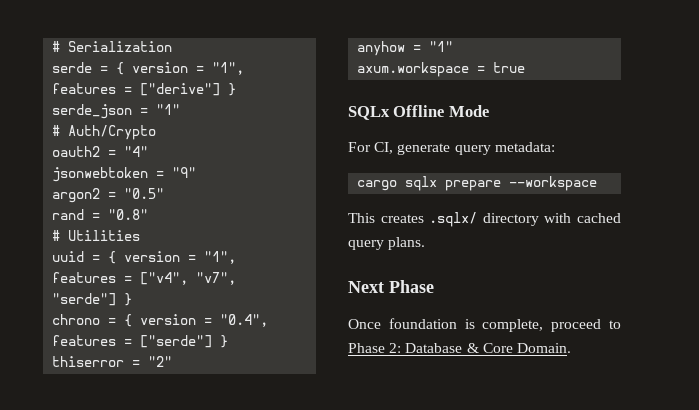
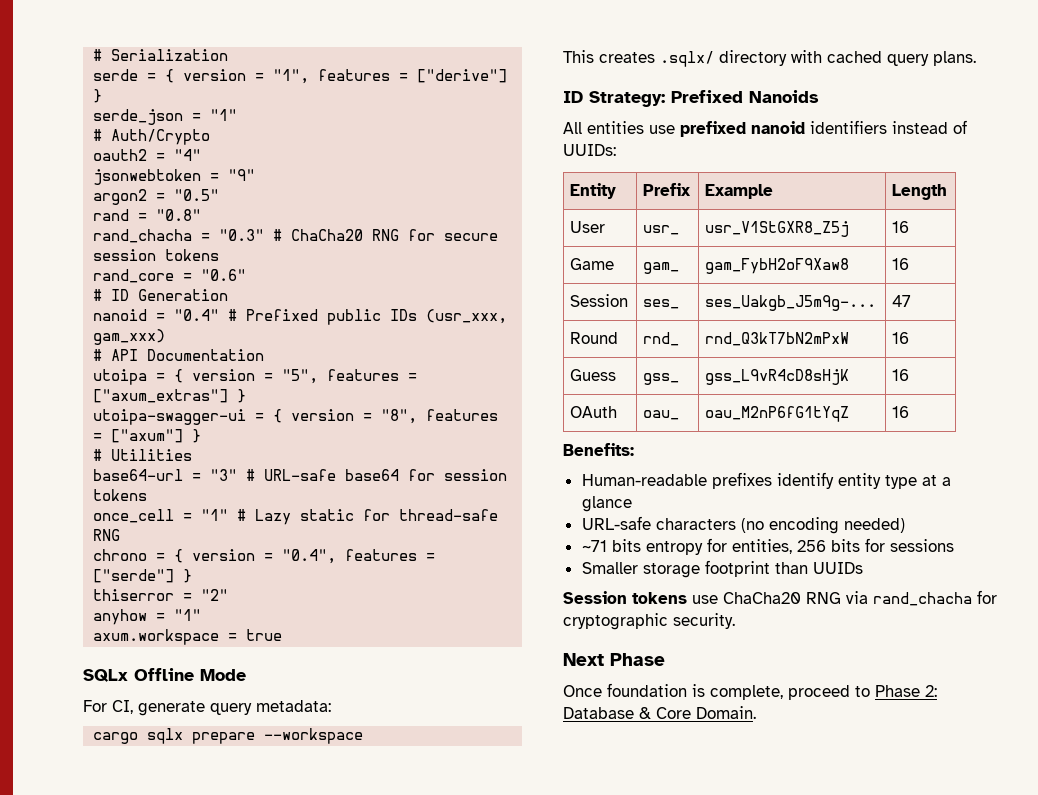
+ rand_chacha = "0.3" # ChaCha20 RNG for secure session tokens
+ rand_core = "0.6"
+ # ID Generation
+ nanoid = "0.4" # Prefixed public IDs (usr_xxx, gam_xxx)
+ # API Documentation
+ utoipa = { version = "5", features = ["axum_extras"] }
+ utoipa-swagger-ui = { version = "8", features = ["axum"] }
  # Utilities
- uuid = { version = "1", features = ["v4", "v7", "serde"] }
+ base64-url = "3" # URL-safe base64 for session tokens
+ once_cell = "1" # Lazy static for thread-safe RNG
+ ID Strategy: Prefixed Nanoids
+ All entities use prefixed nanoid identifiers instead of UUIDs:
+ Entity | Prefix | Example | Length
+ User | usr_ | usr_V1StGXR8_Z5j | 16
+ Game | gam_ | gam_FybH2oF9Xaw8 | 16
+ Session | ses_ | ses_Uakgb_J5m9g-... | 47
+ Round | rnd_ | rnd_Q3kT7bN2mPxW | 16
+ Guess | gss_ | gss_L9vR4cD8sHjK | 16
+ OAuth | oau_ | oau_M2nP6fG1tYqZ | 16
+ Benefits:
+ Human-readable prefixes identify entity type at a glance
+ URL-safe characters (no encoding needed)
+ ~71 bits entropy for entities, 256 bits for sessions
+ Smaller storage footprint than UUIDs
+ Session tokens use ChaCha20 RNG via rand_chacha for cryptographic security.

